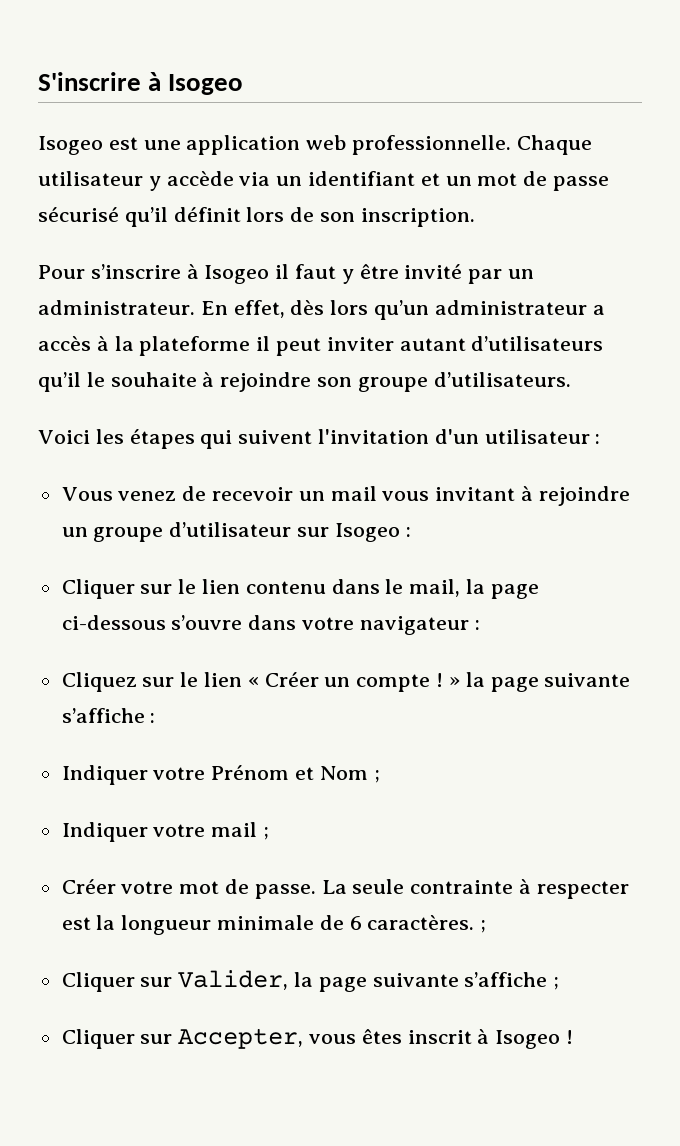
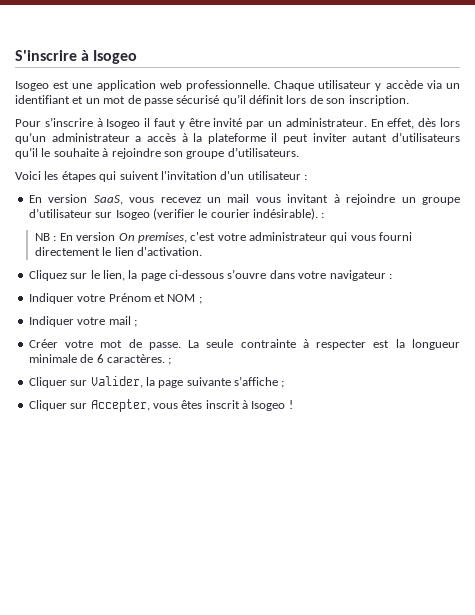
- Vous venez de recevoir un mail vous invitant à rejoindre un groupe d’utilisateur sur Isogeo :
- Cliquer sur le lien contenu dans le mail, la page ci-dessous s’ouvre dans votre navigateur :
+ En version SaaS, vous recevez un mail vous invitant à rejoindre un groupe d’utilisateur sur Isogeo (verifier le courier indésirable). :
+ NB : En version On premises, c'est votre administrateur qui vous fourni directement le lien d'activation.
+ Cliquez sur le lien, la page ci-dessous s’ouvre dans votre navigateur :
- Cliquez sur le lien « Créer un compte ! » la page suivante s’affiche :
- Indiquer votre Prénom et Nom ;
+ Indiquer votre Prénom et NOM ;

